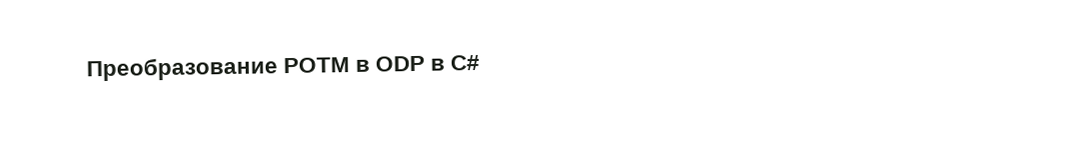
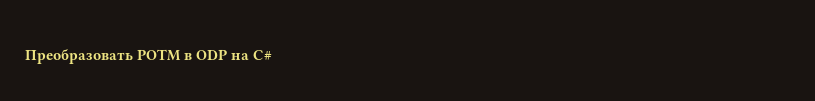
- Преобразование POTM в ODP в C#
+ Преобразовать POTM в ODP на C#

